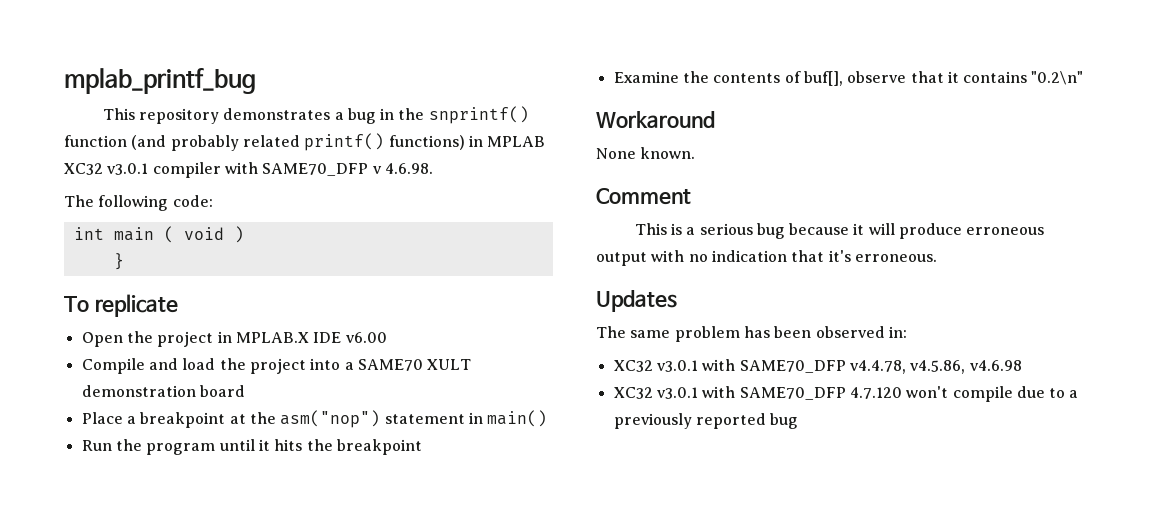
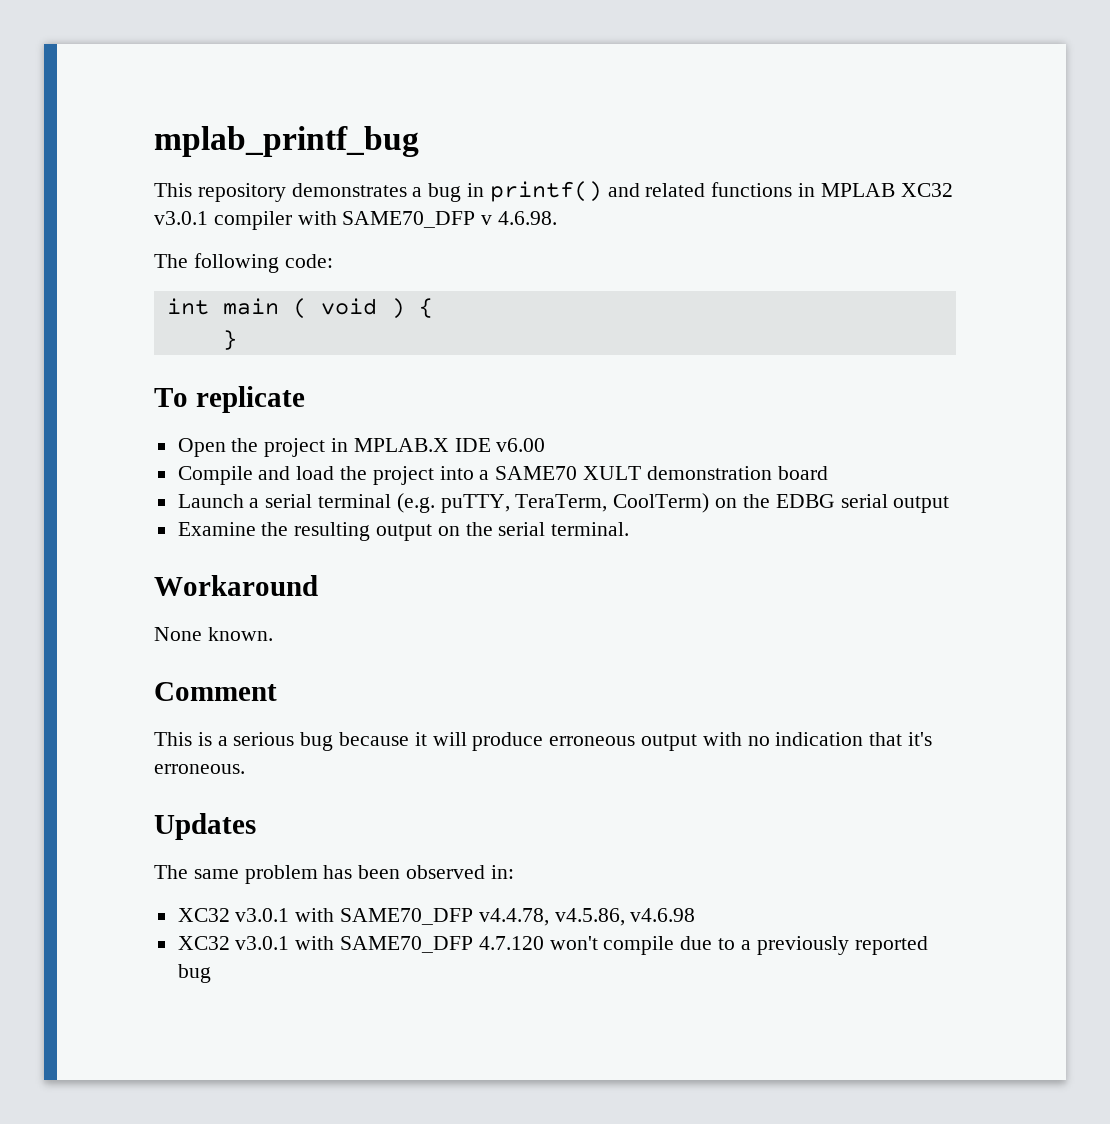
- This repository demonstrates a bug in the snprintf() function (and probably related printf() functions) in MPLAB XC32 v3.0.1 compiler with SAME70_DFP v 4.6.98.
+ This repository demonstrates a bug in printf() and related functions in MPLAB XC32 v3.0.1 compiler with SAME70_DFP v 4.6.98.
- int main ( void )
+ int main ( void ) {
- Place a breakpoint at the asm("nop") statement in main()
- Run the program until it hits the breakpoint
- Examine the contents of buf[], observe that it contains "0.2\n"
+ Launch a serial terminal (e.g. puTTY, TeraTerm, CoolTerm) on the EDBG serial output
+ Examine the resulting output on the serial terminal.

